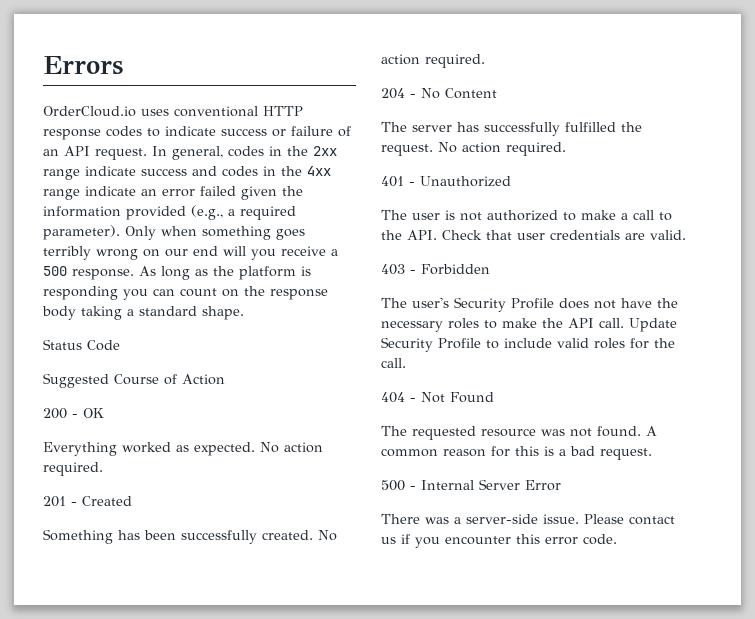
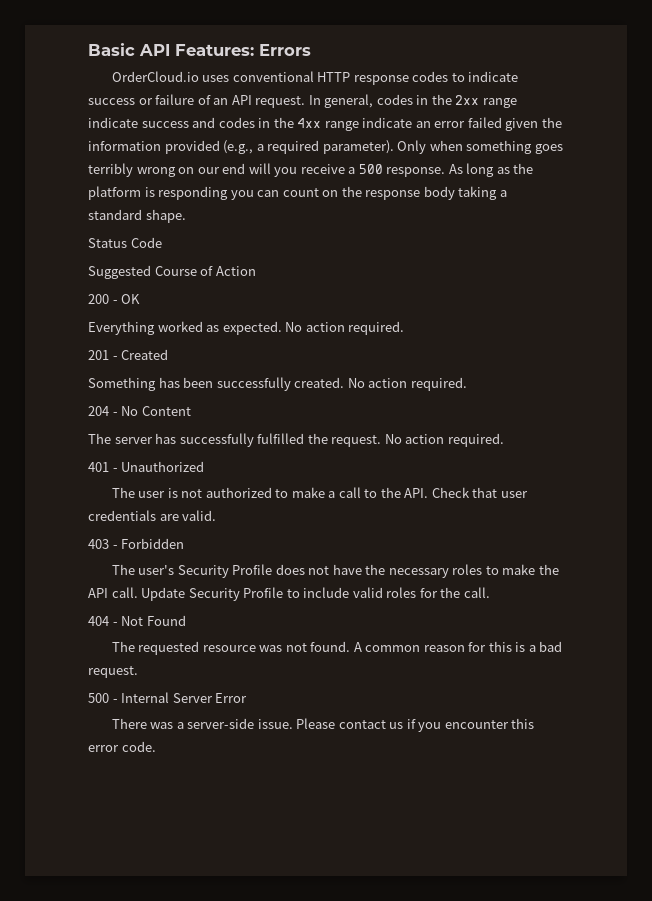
- Errors
+ Basic API Features: Errors

